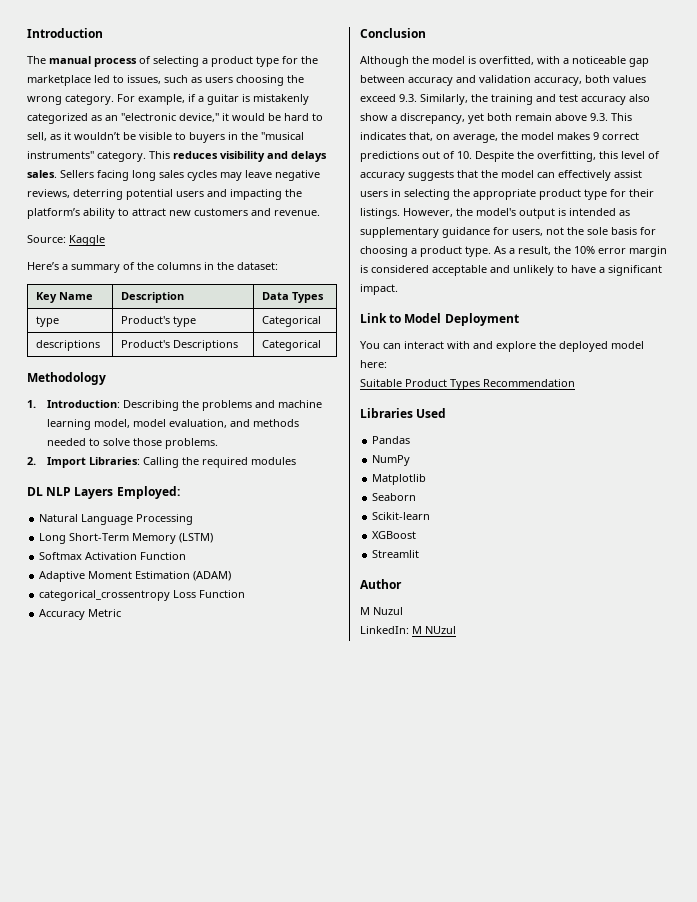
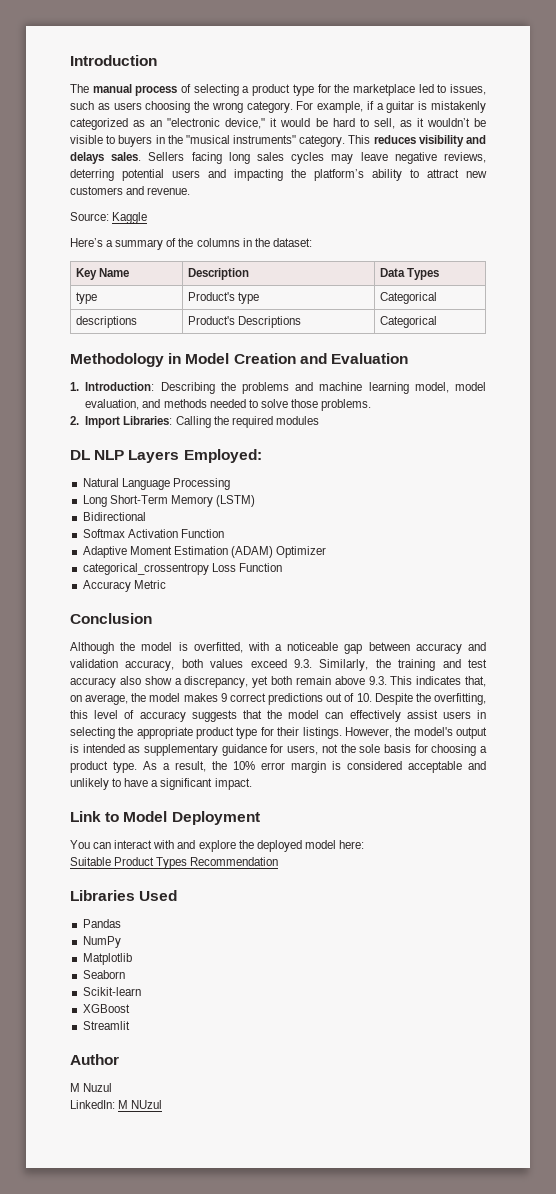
- Methodology
+ Methodology in Model Creation and Evaluation
+ Bidirectional
- Adaptive Moment Estimation (ADAM)
+ Adaptive Moment Estimation (ADAM) Optimizer

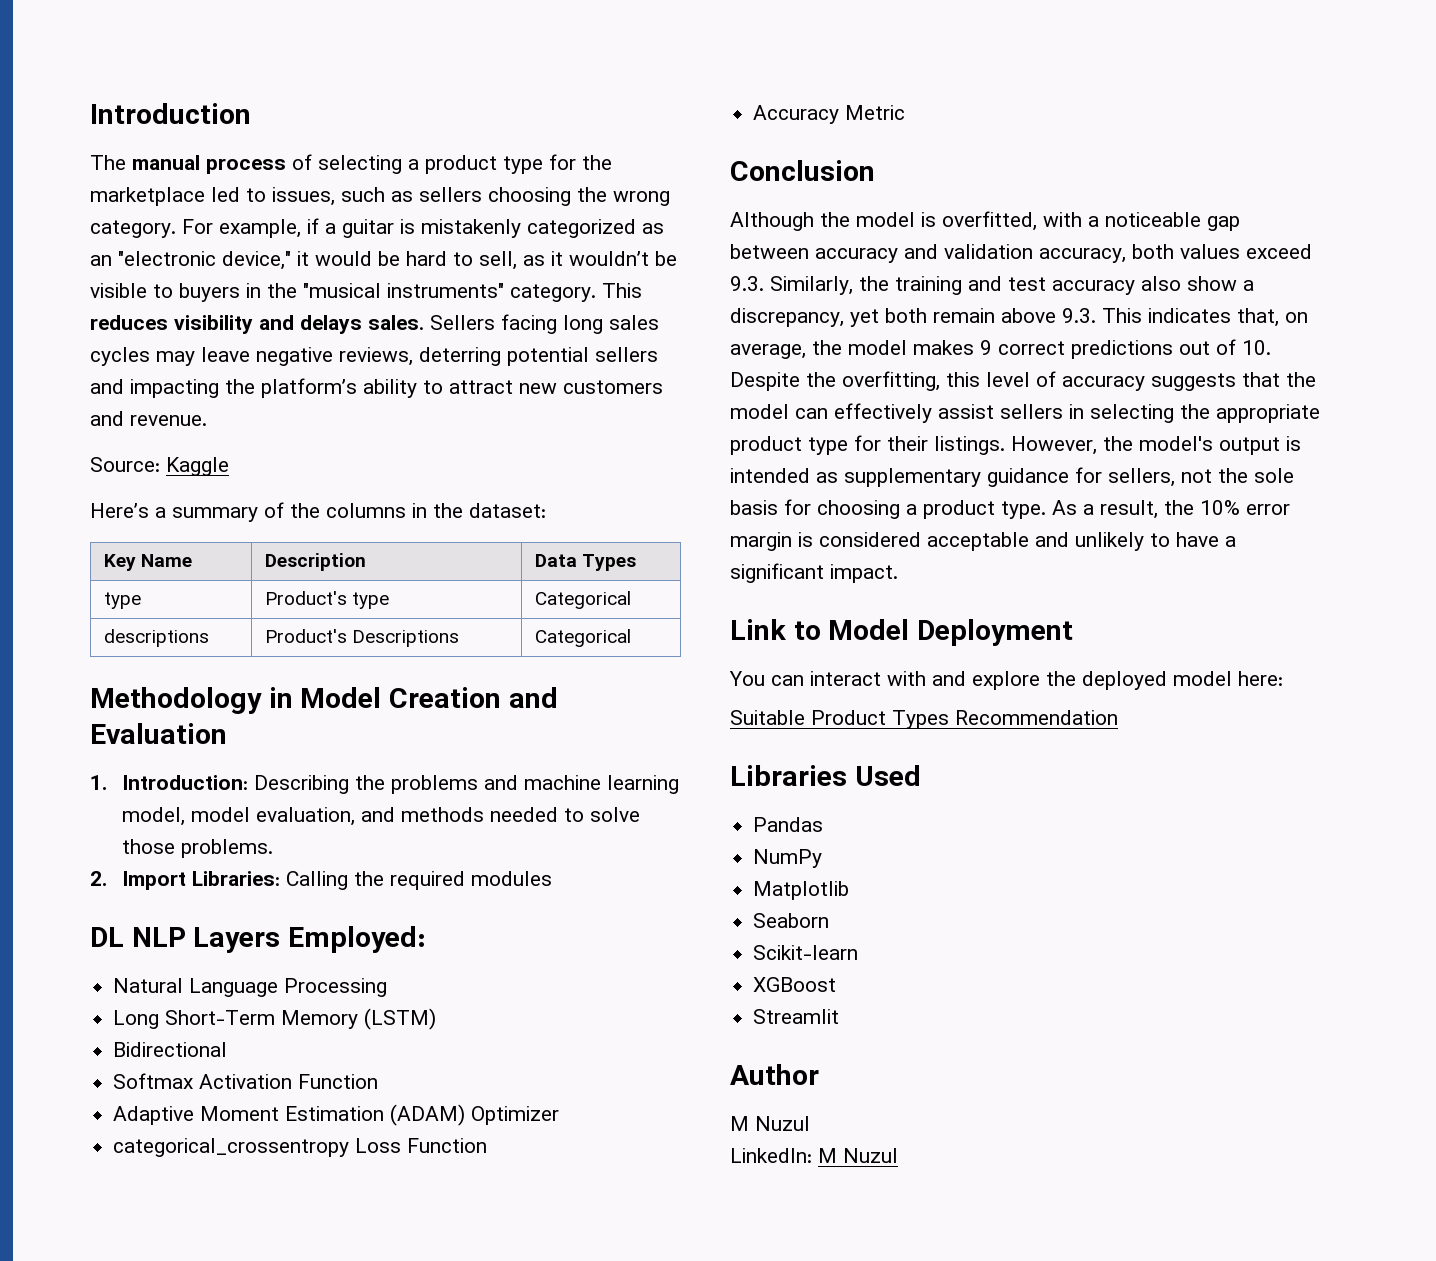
- The manual process of selecting a product type for the marketplace led to issues, such as users choosing the wrong category.
+ The manual process of selecting a product type for the marketplace led to issues, such as sellers choosing the wrong category.
- Sellers facing long sales cycles may leave negative reviews, deterring potential users and impacting the platform’s ability to attract new customers and revenue.
+ Sellers facing long sales cycles may leave negative reviews, deterring potential sellers and impacting the platform’s ability to attract new customers and revenue.
- Although the model is overfitted, with a noticeable gap between accuracy and validation accuracy, both values exceed 9.3. Similarly, the training and test accuracy also show a discrepancy, yet both remain above 9.3. This indicates that, on average, the model makes 9 correct predictions out of 10. Despite the overfitting, this level of accuracy suggests that the model can effectively assist users in selecting the appropriate product type for their listings.
+ Although the model is overfitted, with a noticeable gap between accuracy and validation accuracy, both values exceed 9.3. Similarly, the training and test accuracy also show a discrepancy, yet both remain above 9.3. This indicates that, on average, the model makes 9 correct predictions out of 10. Despite the overfitting, this level of accuracy suggests that the model can effectively assist sellers in selecting the appropriate product type for their listings.
- However, the model's output is intended as supplementary guidance for users, not the sole basis for choosing a product type.
+ However, the model's output is intended as supplementary guidance for sellers, not the sole basis for choosing a product type.
- LinkedIn: M NUzul
+ LinkedIn: M Nuzul

